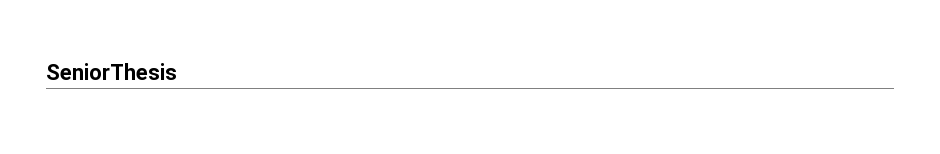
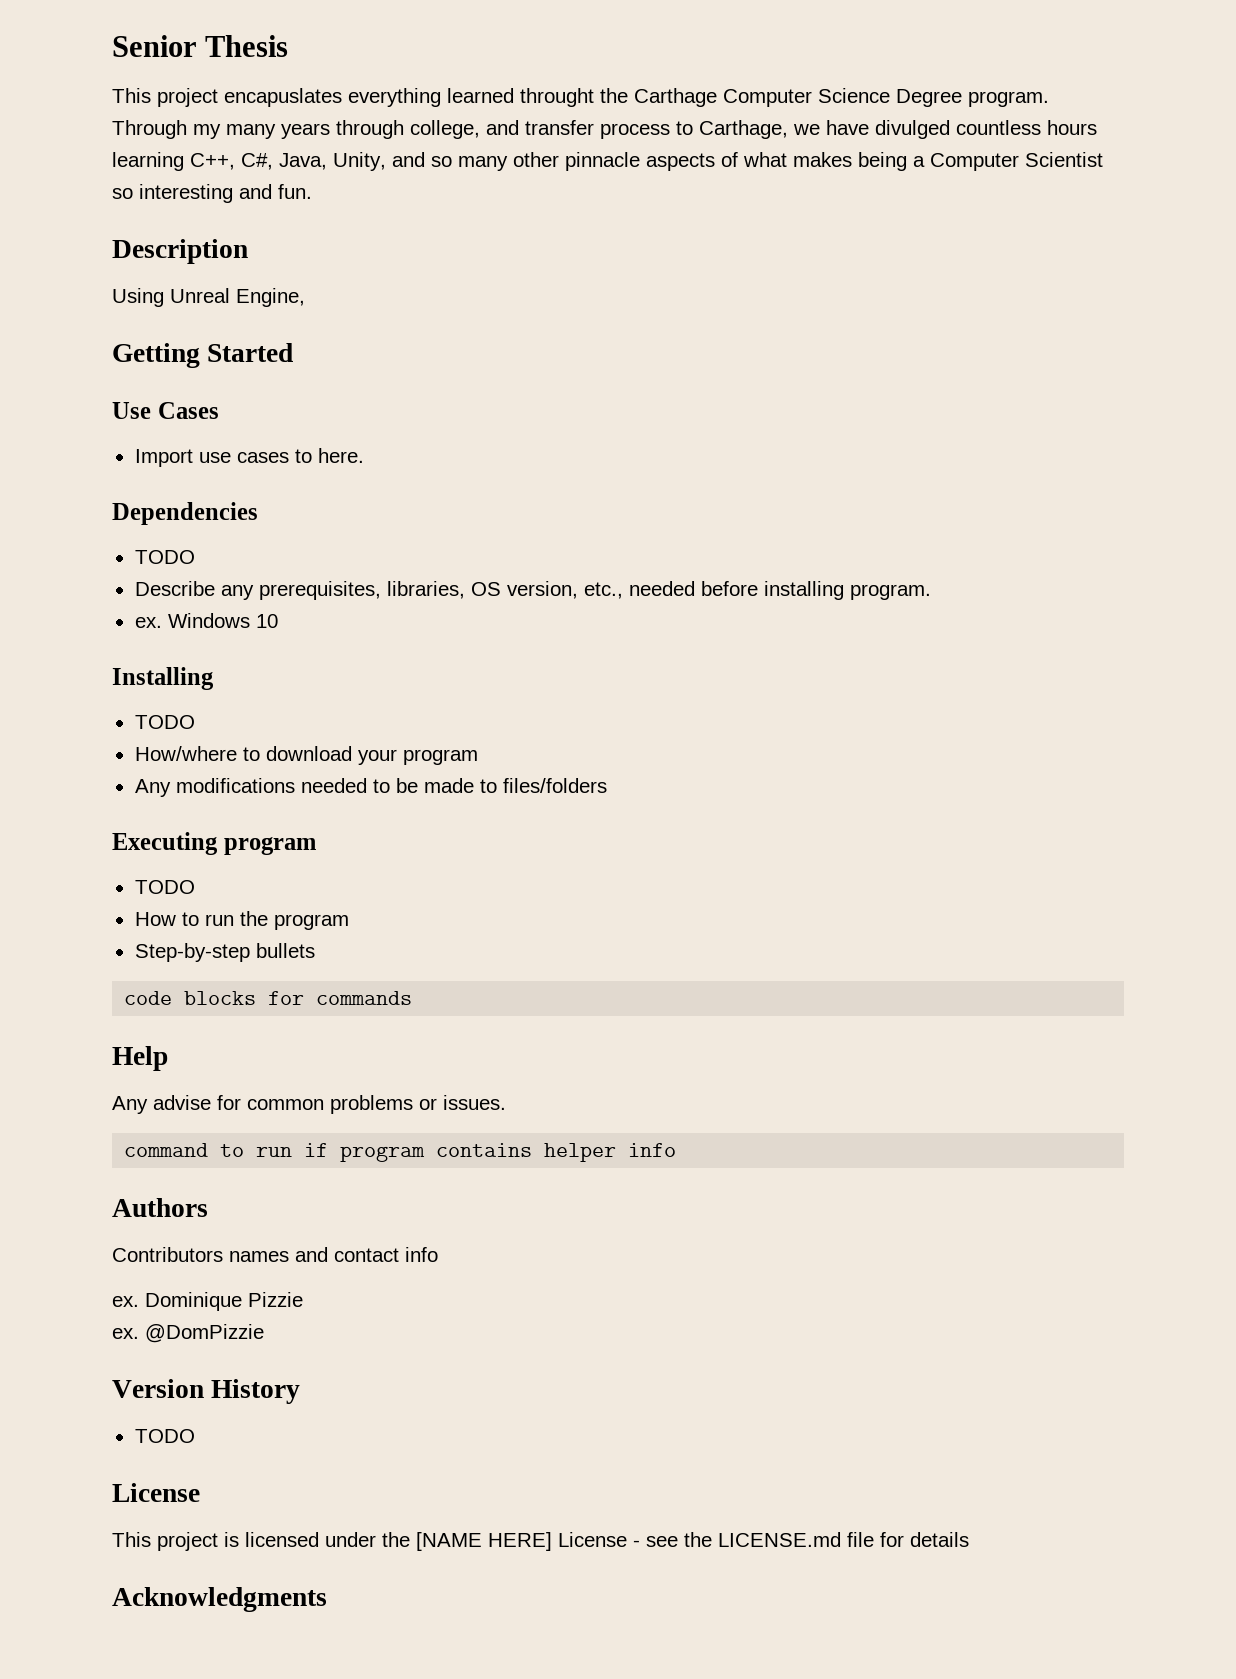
- SeniorThesis
+ Senior Thesis
+ This project encapuslates everything learned throught the Carthage Computer Science Degree program. Through my many years through college, and transfer process to Carthage, we have divulged countless hours learning C++, C#, Java, Unity, and so many other pinnacle aspects of what makes being a Computer Scientist so interesting and fun.
+ Description
+ Using Unreal Engine,
+ Getting Started
+ Use Cases
+ Import use cases to here.
+ Dependencies
+ TODO
+ Describe any prerequisites, libraries, OS version, etc., needed before installing program.
+ ex. Windows 10
+ Installing
+ TODO
+ How/where to download your program
+ Any modifications needed to be made to files/folders
+ Executing program
+ TODO
+ How to run the program
+ Step-by-step bullets
+ code blocks for commands
+ Help
+ Any advise for common problems or issues.
+ command to run if program contains helper info
+ Authors
+ Contributors names and contact info
+ ex. Dominique Pizzie
+ ex. @DomPizzie
+ Version History
+ TODO
+ License
+ This project is licensed under the [NAME HERE] License - see the LICENSE.md file for details
+ Acknowledgments

